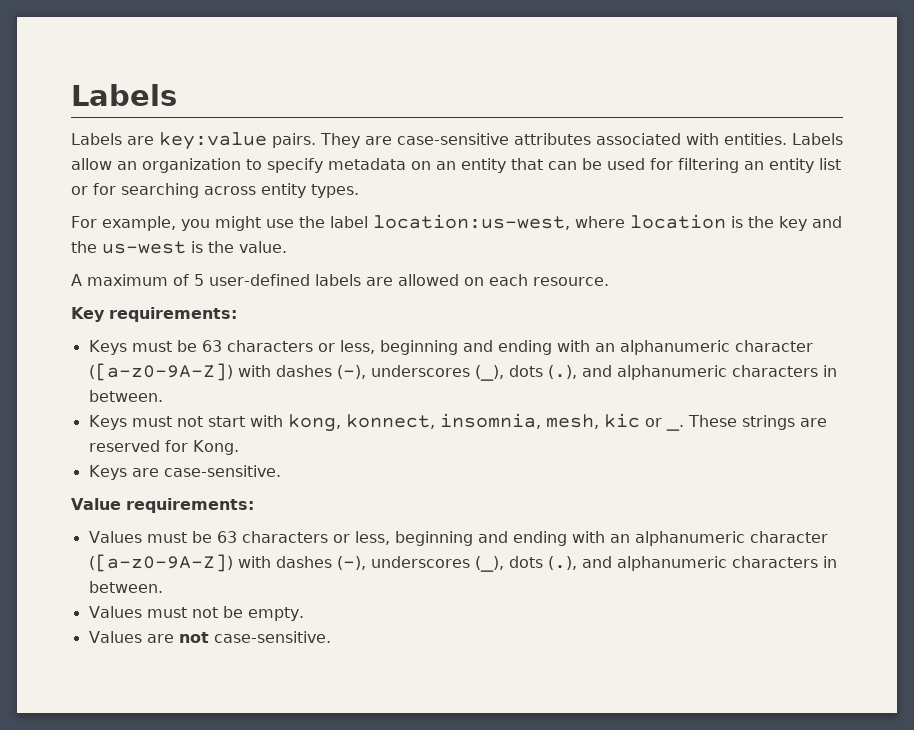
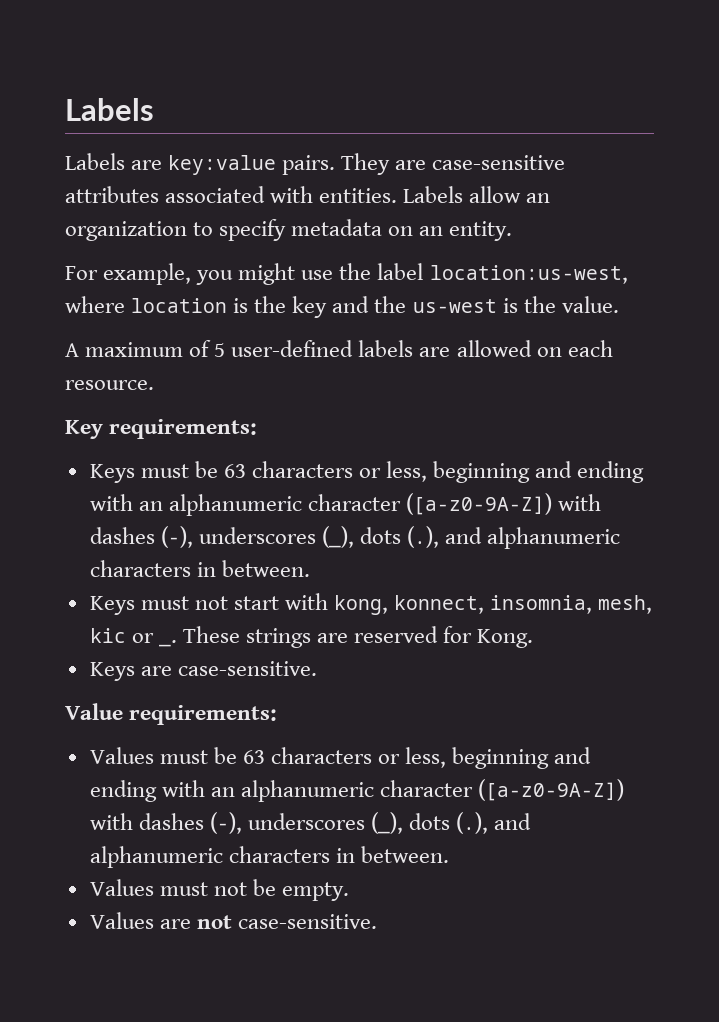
- Labels allow an organization to specify metadata on an entity that can be used for filtering an entity list or for searching across entity types.
+ Labels allow an organization to specify metadata on an entity.

